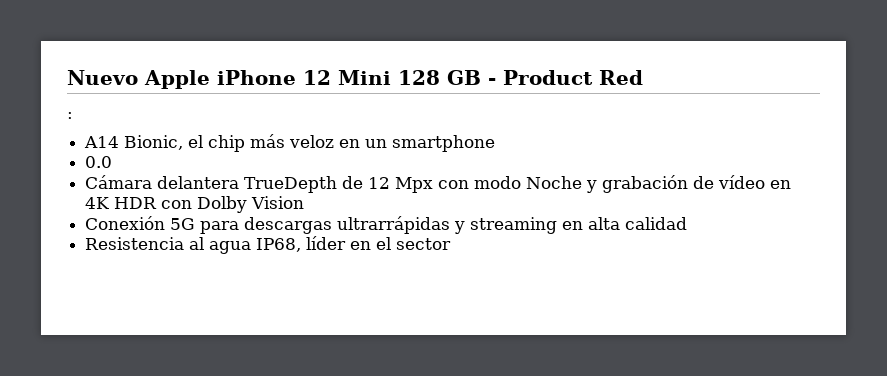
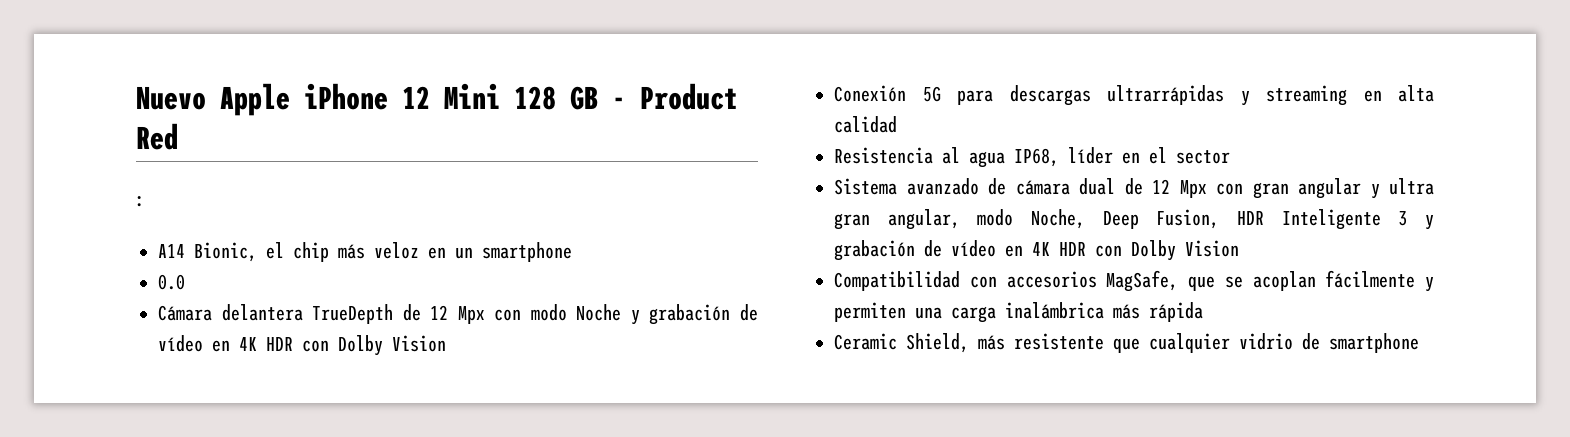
+ Sistema avanzado de cámara dual de 12 Mpx con gran angular y ultra gran angular, modo Noche, Deep Fusion, HDR Inteligente 3 y grabación de vídeo en 4K HDR con Dolby Vision
+ Compatibilidad con accesorios MagSafe, que se acoplan fácilmente y permiten una carga inalámbrica más rápida
+ Ceramic Shield, más resistente que cualquier vidrio de smartphone

